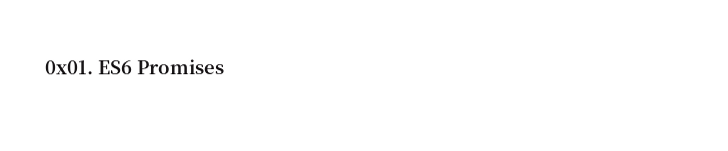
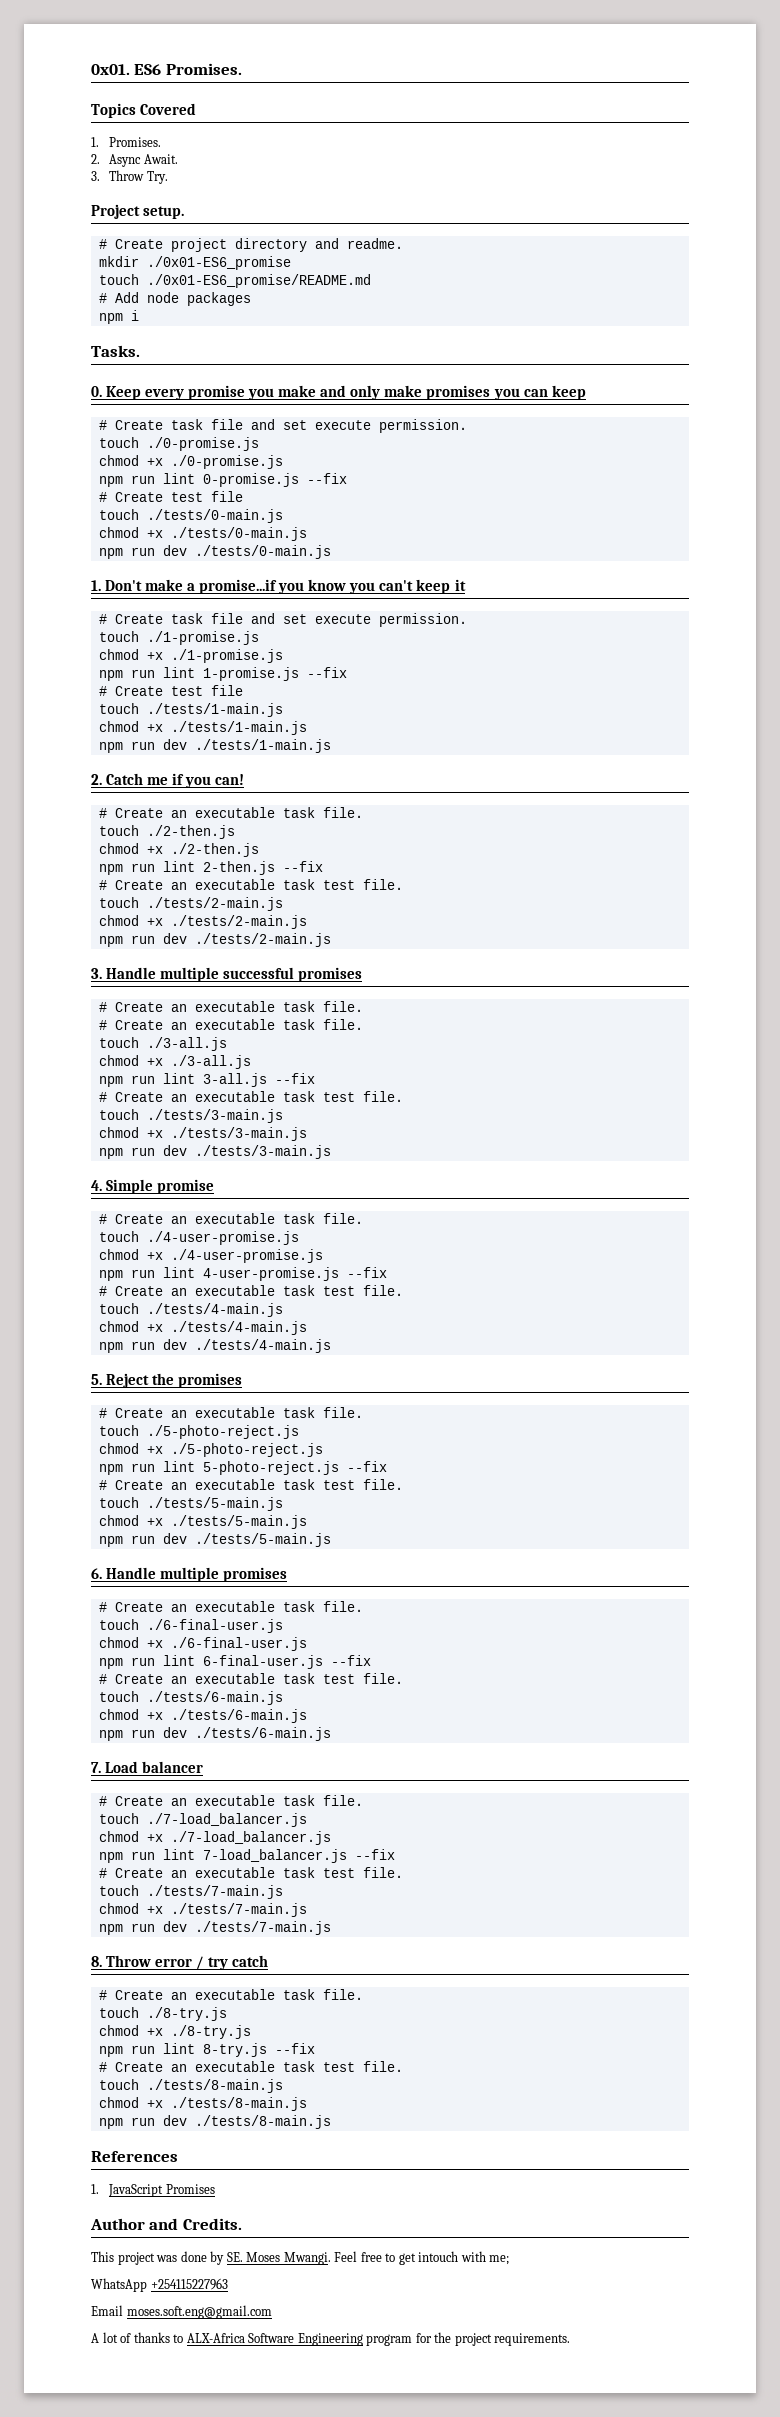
- ES6 Promises
+ ES6 Promises.
+ Topics Covered
+ 1. Promises.
+ 2. Async Await.
+ 3. Throw Try.
+ Project setup.
+ # Create project directory and readme.
+ mkdir ./0x01-ES6_promise
+ touch ./0x01-ES6_promise/README.md
+ # Add node packages
+ npm i
+ Tasks.
+ 0. Keep every promise you make and only make promises you can keep
+ # Create task file and set execute permission.
+ touch ./0-promise.js
+ chmod +x ./0-promise.js
+ npm run lint 0-promise.js --fix
+ # Create test file
+ touch ./tests/0-main.js
+ chmod +x ./tests/0-main.js
+ npm run dev ./tests/0-main.js
+ 1. Don't make a promise...if you know you can't keep it
+ # Create task file and set execute permission.
+ touch ./1-promise.js
+ chmod +x ./1-promise.js
+ npm run lint 1-promise.js --fix
+ # Create test file
+ touch ./tests/1-main.js
+ chmod +x ./tests/1-main.js
+ npm run dev ./tests/1-main.js
+ 2. Catch me if you can!
+ # Create an executable task file.
+ touch ./2-then.js
+ chmod +x ./2-then.js
+ npm run lint 2-then.js --fix
+ # Create an executable task test file.
+ touch ./tests/2-main.js
+ chmod +x ./tests/2-main.js
+ npm run dev ./tests/2-main.js
+ 3. Handle multiple successful promises
+ # Create an executable task file.
+ # Create an executable task file.
+ touch ./3-all.js
+ chmod +x ./3-all.js
+ npm run lint 3-all.js --fix
+ # Create an executable task test file.
+ touch ./tests/3-main.js
+ chmod +x ./tests/3-main.js
+ npm run dev ./tests/3-main.js
+ 4. Simple promise
+ # Create an executable task file.
+ touch ./4-user-promise.js
+ chmod +x ./4-user-promise.js
+ npm run lint 4-user-promise.js --fix
+ # Create an executable task test file.
+ touch ./tests/4-main.js
+ chmod +x ./tests/4-main.js
+ npm run dev ./tests/4-main.js
+ 5. Reject the promises
+ # Create an executable task file.
+ touch ./5-photo-reject.js
+ chmod +x ./5-photo-reject.js
+ npm run lint 5-photo-reject.js --fix
+ # Create an executable task test file.
+ touch ./tests/5-main.js
+ chmod +x ./tests/5-main.js
+ npm run dev ./tests/5-main.js
+ 6. Handle multiple promises
+ # Create an executable task file.
+ touch ./6-final-user.js
+ chmod +x ./6-final-user.js
+ npm run lint 6-final-user.js --fix
+ # Create an executable task test file.
+ touch ./tests/6-main.js
+ chmod +x ./tests/6-main.js
+ npm run dev ./tests/6-main.js
+ 7. Load balancer
+ # Create an executable task file.
+ touch ./7-load_balancer.js
+ chmod +x ./7-load_balancer.js
+ npm run lint 7-load_balancer.js --fix
+ # Create an executable task test file.
+ touch ./tests/7-main.js
+ chmod +x ./tests/7-main.js
+ npm run dev ./tests/7-main.js
+ 8. Throw error / try catch
+ # Create an executable task file.
+ touch ./8-try.js
+ chmod +x ./8-try.js
+ npm run lint 8-try.js --fix
+ # Create an executable task test file.
+ touch ./tests/8-main.js
+ chmod +x ./tests/8-main.js
+ npm run dev ./tests/8-main.js
+ References
+ 1. JavaScript Promises
+ Author and Credits.
+ This project was done by SE. Moses Mwangi. Feel free to get intouch with me;
+ WhatsApp +254115227963
+ Email moses.soft.eng@gmail.com
+ A lot of thanks to ALX-Africa Software Engineering program for the project requirements.

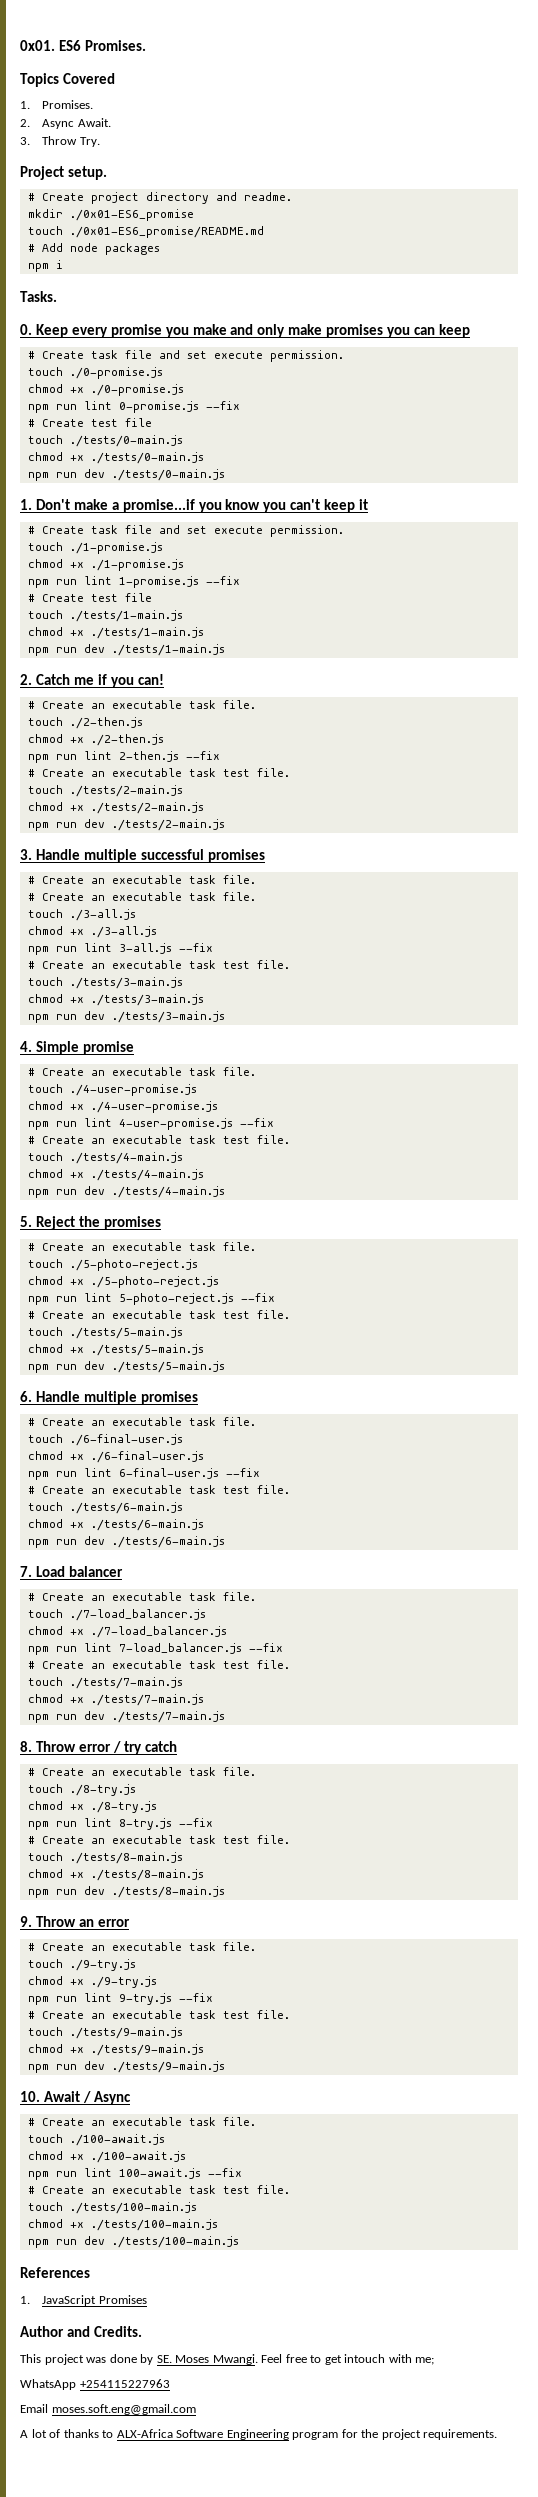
+ 9. Throw an error
+ # Create an executable task file.
+ touch ./9-try.js
+ chmod +x ./9-try.js
+ npm run lint 9-try.js --fix
+ # Create an executable task test file.
+ touch ./tests/9-main.js
+ chmod +x ./tests/9-main.js
+ npm run dev ./tests/9-main.js
+ 10. Await / Async
+ # Create an executable task file.
+ touch ./100-await.js
+ chmod +x ./100-await.js
+ npm run lint 100-await.js --fix
+ # Create an executable task test file.
+ touch ./tests/100-main.js
+ chmod +x ./tests/100-main.js
+ npm run dev ./tests/100-main.js

